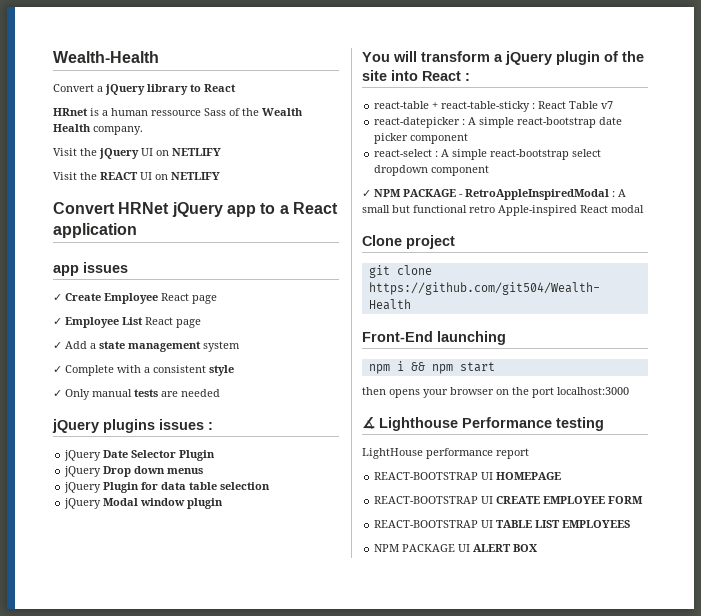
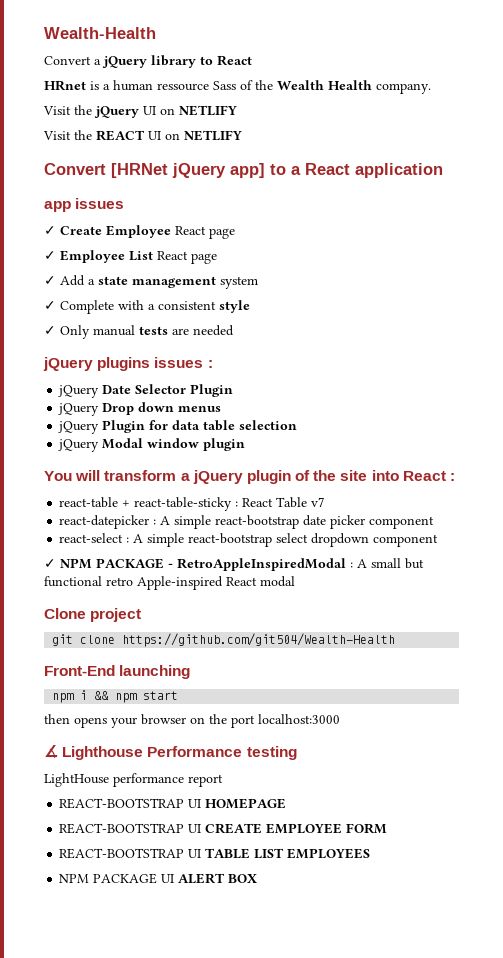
- Convert HRNet jQuery app to a React application
+ Convert [HRNet jQuery app] to a React application

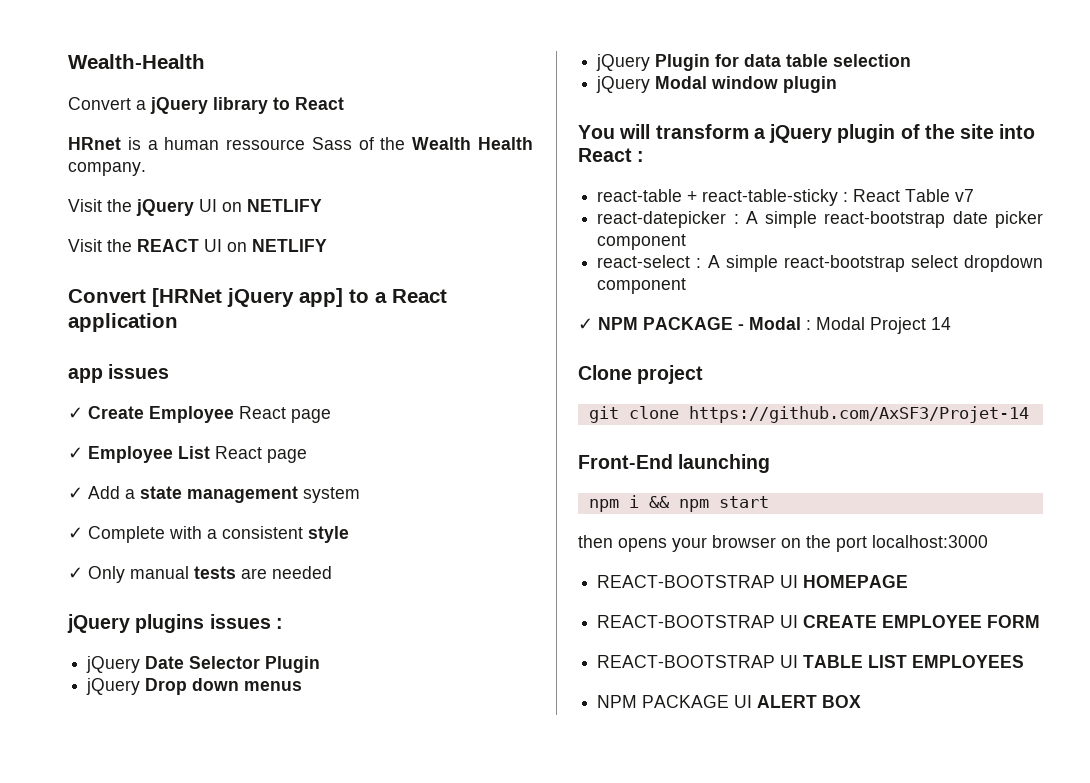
- ✓ NPM PACKAGE - RetroAppleInspiredModal : A small but functional retro Apple-inspired React modal
+ ✓ NPM PACKAGE - Modal : Modal Project 14
- git clone https://github.com/git504/Wealth-Health
+ git clone https://github.com/AxSF3/Projet-14
- ∡ Lighthouse Performance testing
- LightHouse performance report

